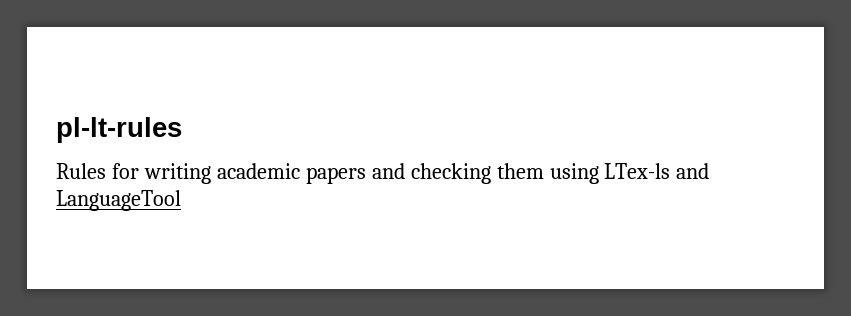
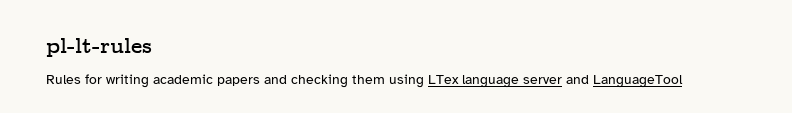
- Rules for writing academic papers and checking them using LTex-ls and LanguageTool
+ Rules for writing academic papers and checking them using LTex language server and LanguageTool

